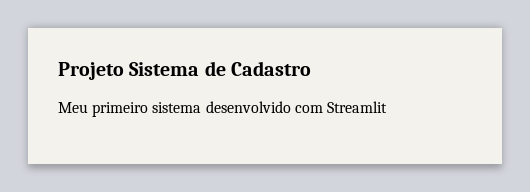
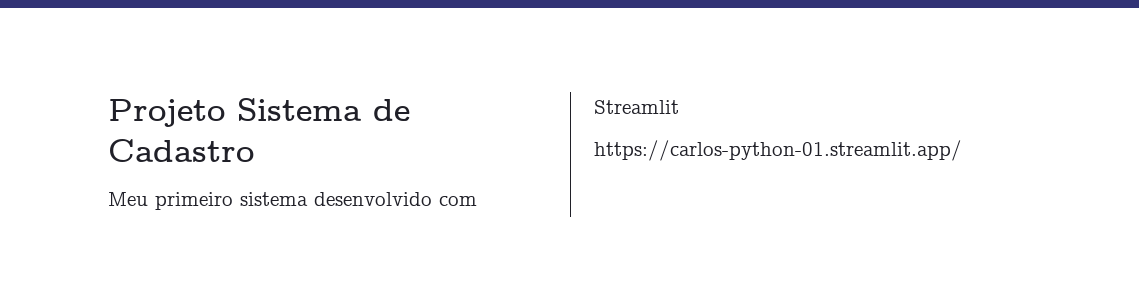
+ https://carlos-python-01.streamlit.app/

